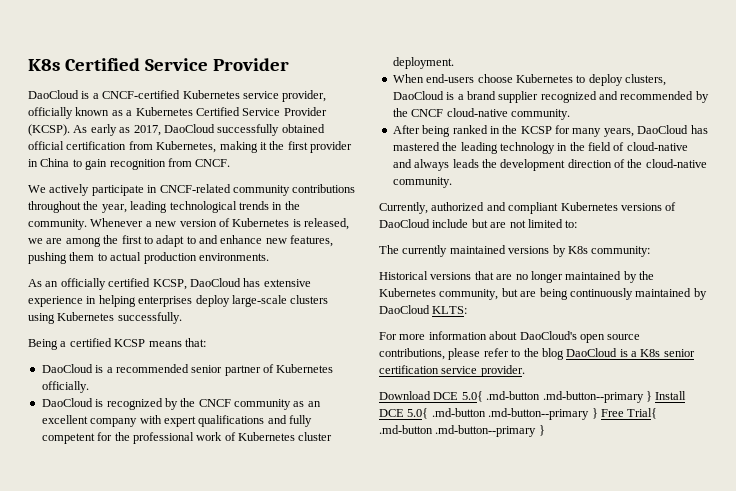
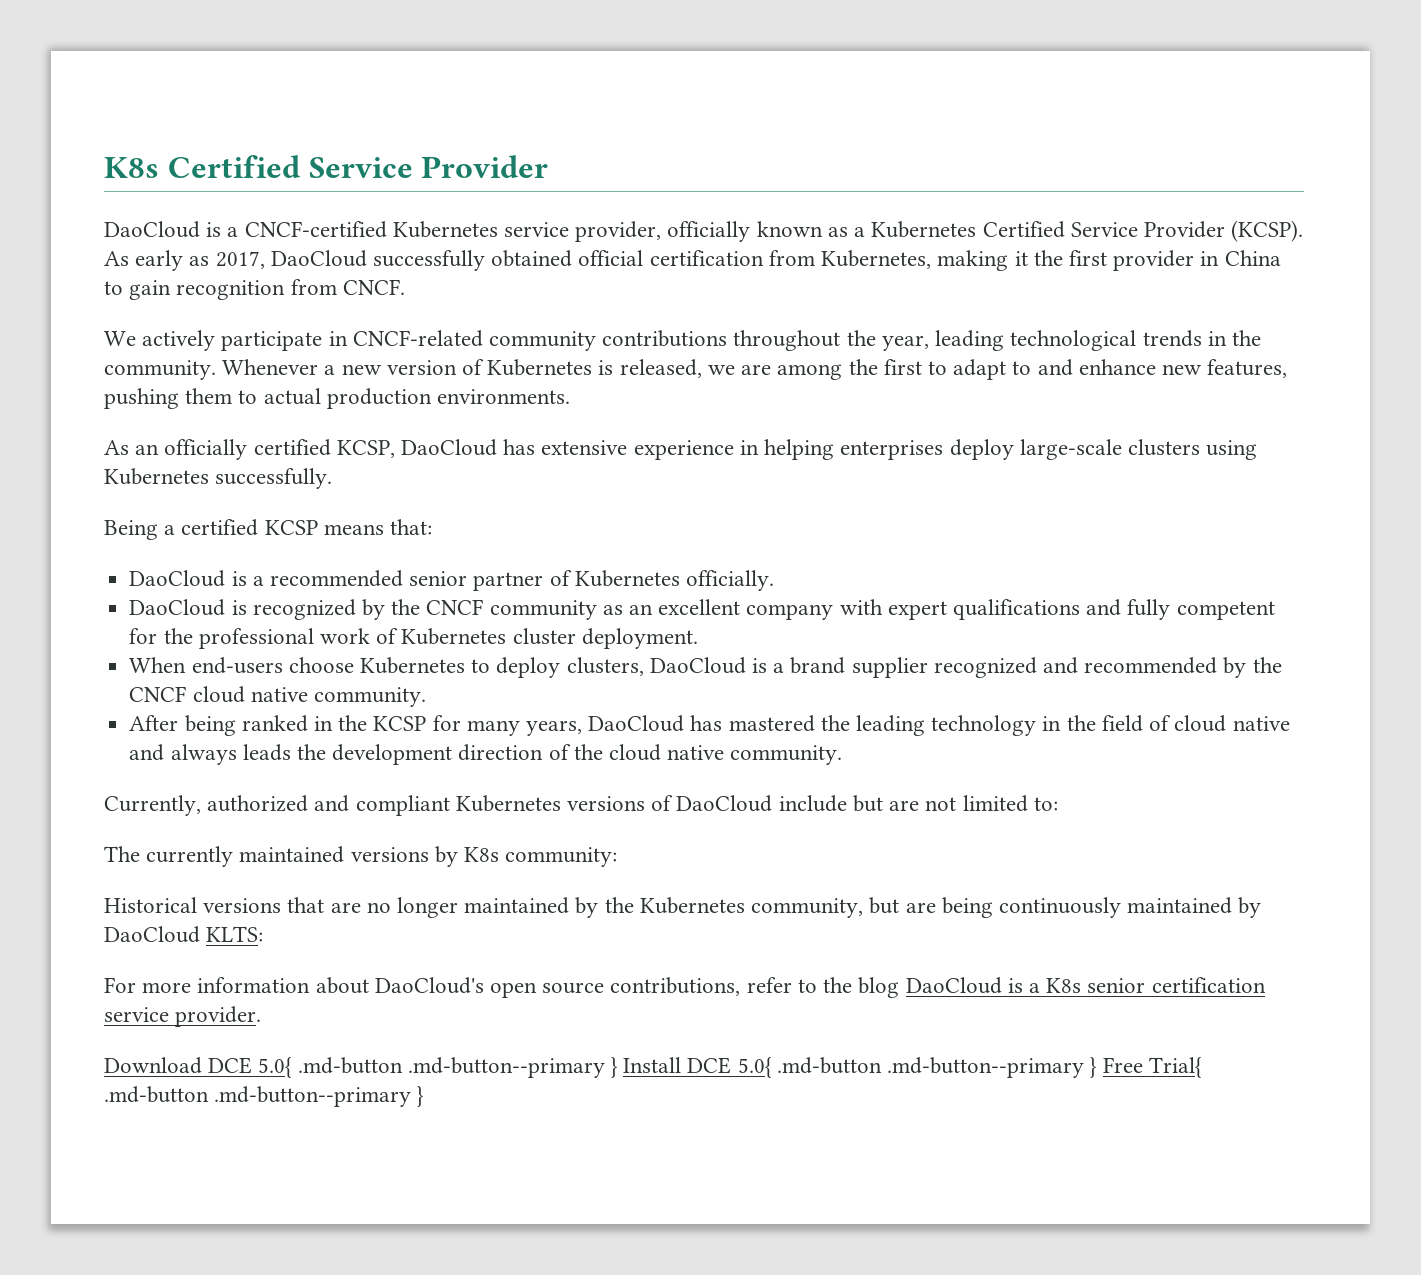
- When end-users choose Kubernetes to deploy clusters, DaoCloud is a brand supplier recognized and recommended by the CNCF cloud-native community.
+ When end-users choose Kubernetes to deploy clusters, DaoCloud is a brand supplier recognized and recommended by the CNCF cloud native community.
- After being ranked in the KCSP for many years, DaoCloud has mastered the leading technology in the field of cloud-native and always leads the development direction of the cloud-native community.
+ After being ranked in the KCSP for many years, DaoCloud has mastered the leading technology in the field of cloud native and always leads the development direction of the cloud native community.
- For more information about DaoCloud's open source contributions, please refer to the blog DaoCloud is a K8s senior certification service provider.
+ For more information about DaoCloud's open source contributions, refer to the blog DaoCloud is a K8s senior certification service provider.

